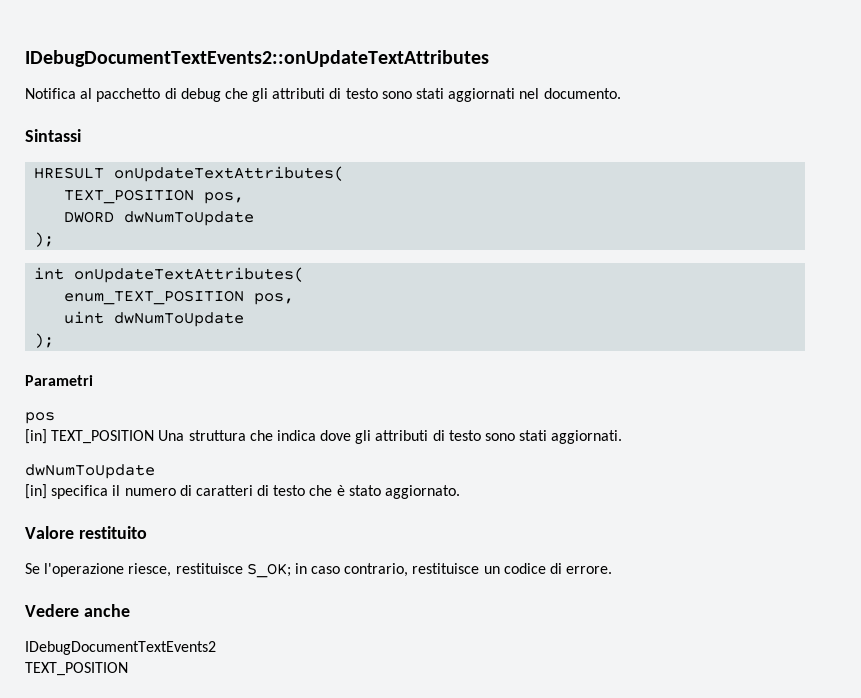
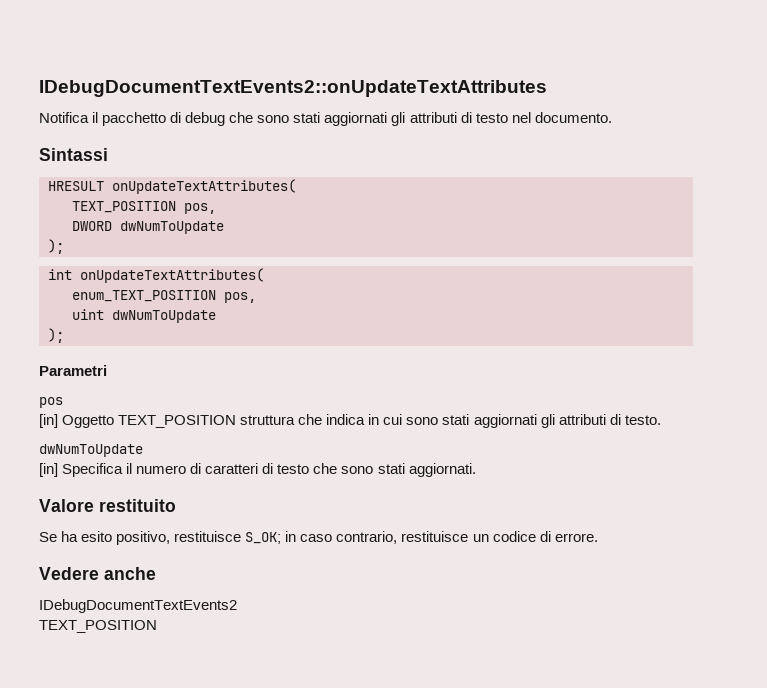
- Notifica al pacchetto di debug che gli attributi di testo sono stati aggiornati nel documento.
+ Notifica il pacchetto di debug che sono stati aggiornati gli attributi di testo nel documento.
- [in] TEXT_POSITION Una struttura che indica dove gli attributi di testo sono stati aggiornati.
+ [in] Oggetto TEXT_POSITION struttura che indica in cui sono stati aggiornati gli attributi di testo.
- [in] specifica il numero di caratteri di testo che è stato aggiornato.
+ [in] Specifica il numero di caratteri di testo che sono stati aggiornati.
- Se l'operazione riesce, restituisce S_OK; in caso contrario, restituisce un codice di errore.
+ Se ha esito positivo, restituisce S_OK; in caso contrario, restituisce un codice di errore.

